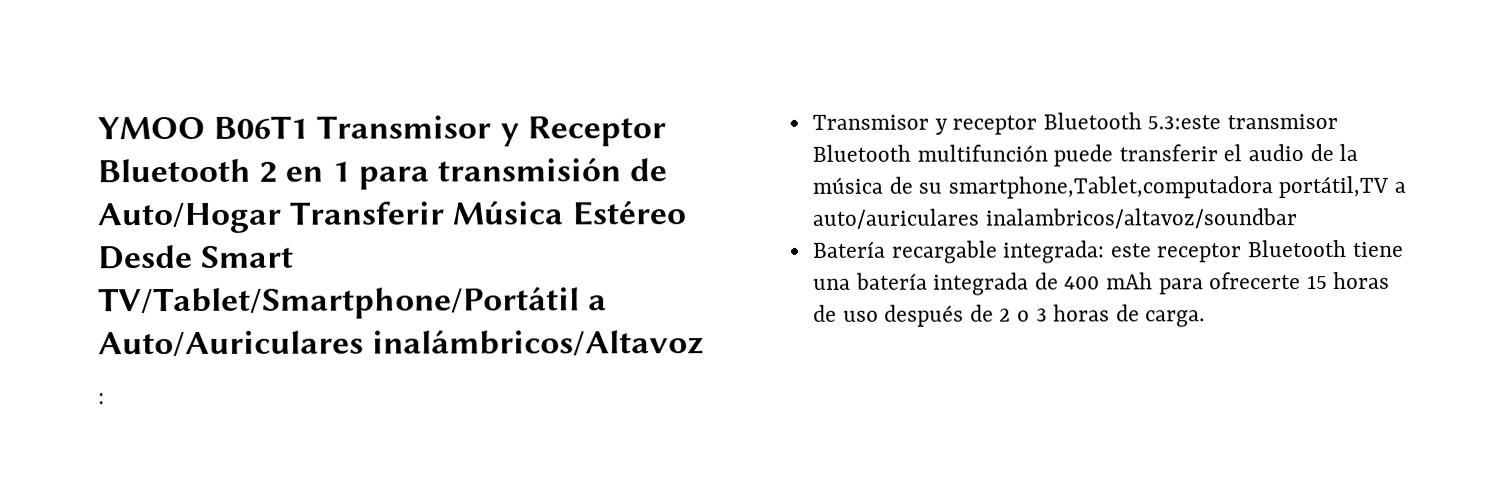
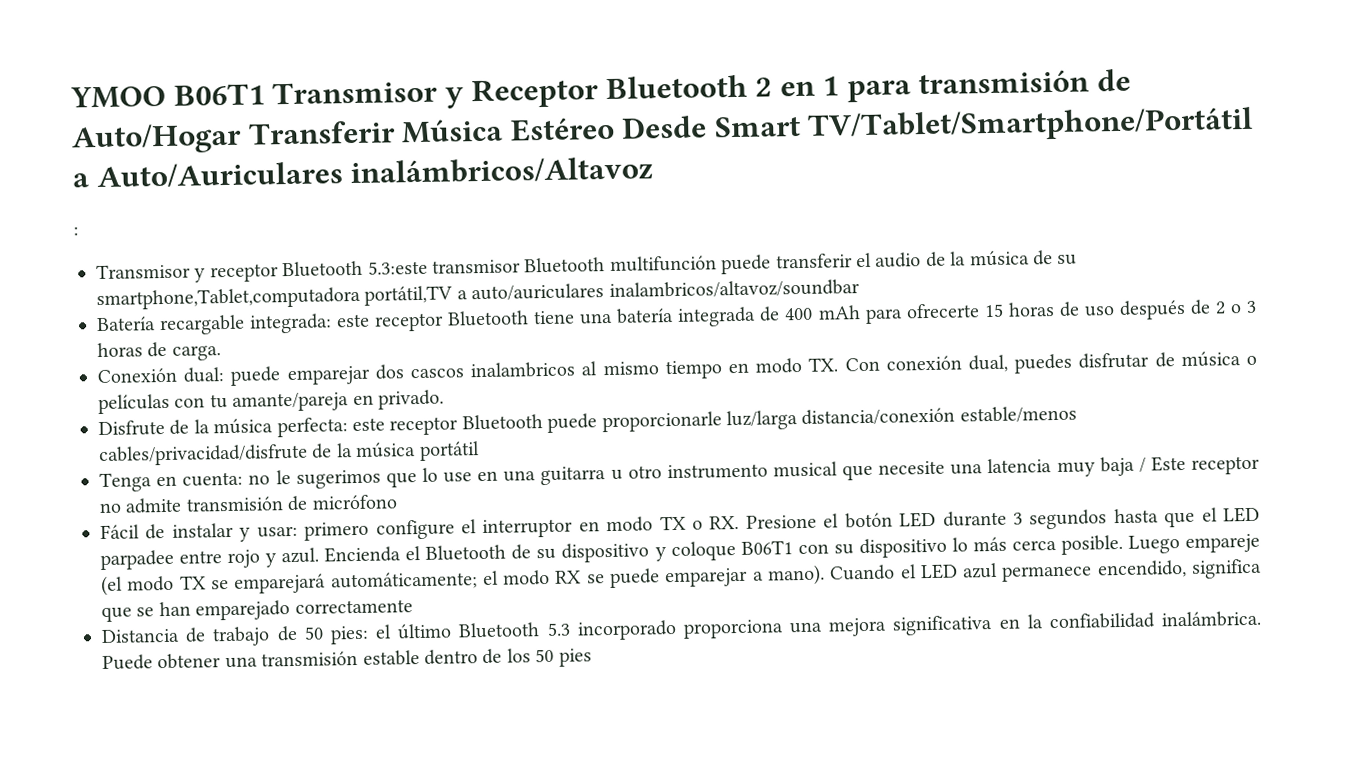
+ Conexión dual: puede emparejar dos cascos inalambricos al mismo tiempo en modo TX. Con conexión dual, puedes disfrutar de música o películas con tu amante/pareja en privado.
+ Disfrute de la música perfecta: este receptor Bluetooth puede proporcionarle luz/larga distancia/conexión estable/menos cables/privacidad/disfrute de la música portátil
+ Tenga en cuenta: no le sugerimos que lo use en una guitarra u otro instrumento musical que necesite una latencia muy baja / Este receptor no admite transmisión de micrófono
+ Fácil de instalar y usar: primero configure el interruptor en modo TX o RX. Presione el botón LED durante 3 segundos hasta que el LED parpadee entre rojo y azul. Encienda el Bluetooth de su dispositivo y coloque B06T1 con su dispositivo lo más cerca posible. Luego empareje (el modo TX se emparejará automáticamente; el modo RX se puede emparejar a mano). Cuando el LED azul permanece encendido, significa que se han emparejado correctamente
+ Distancia de trabajo de 50 pies: el último Bluetooth 5.3 incorporado proporciona una mejora significativa en la confiabilidad inalámbrica. Puede obtener una transmisión estable dentro de los 50 pies

